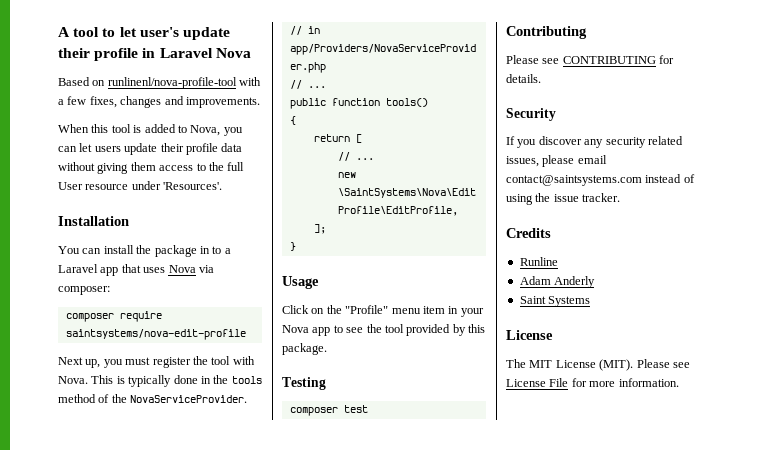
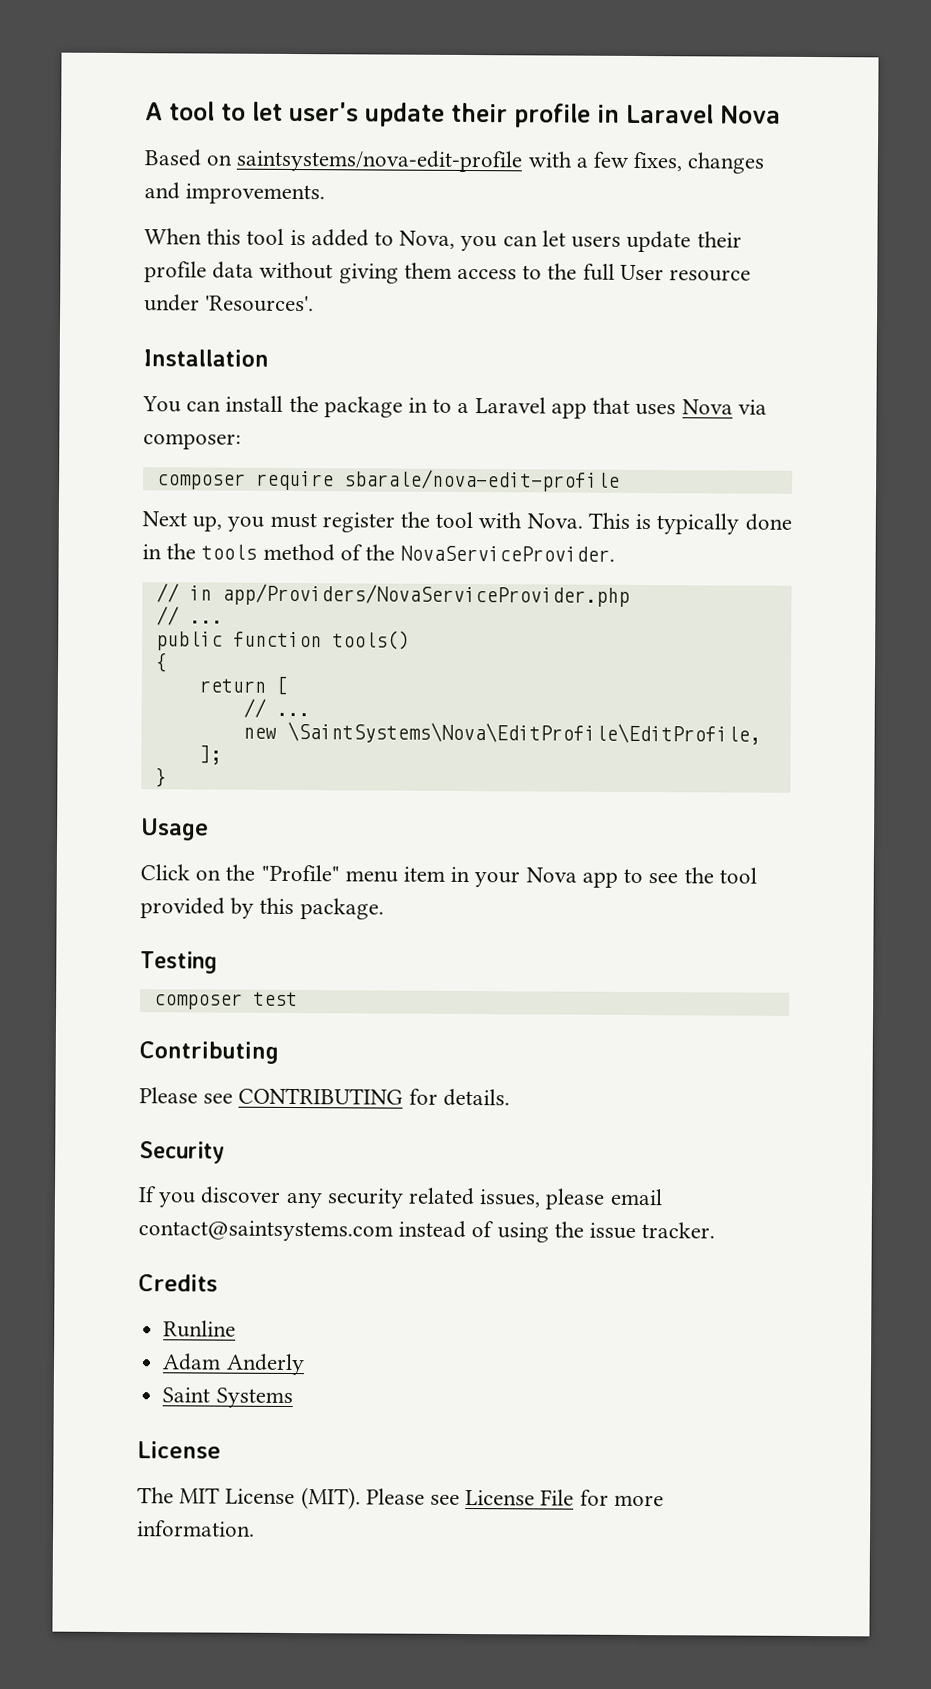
- Based on runlinenl/nova-profile-tool with a few fixes, changes and improvements.
+ Based on saintsystems/nova-edit-profile with a few fixes, changes and improvements.
- composer require saintsystems/nova-edit-profile
+ composer require sbarale/nova-edit-profile

